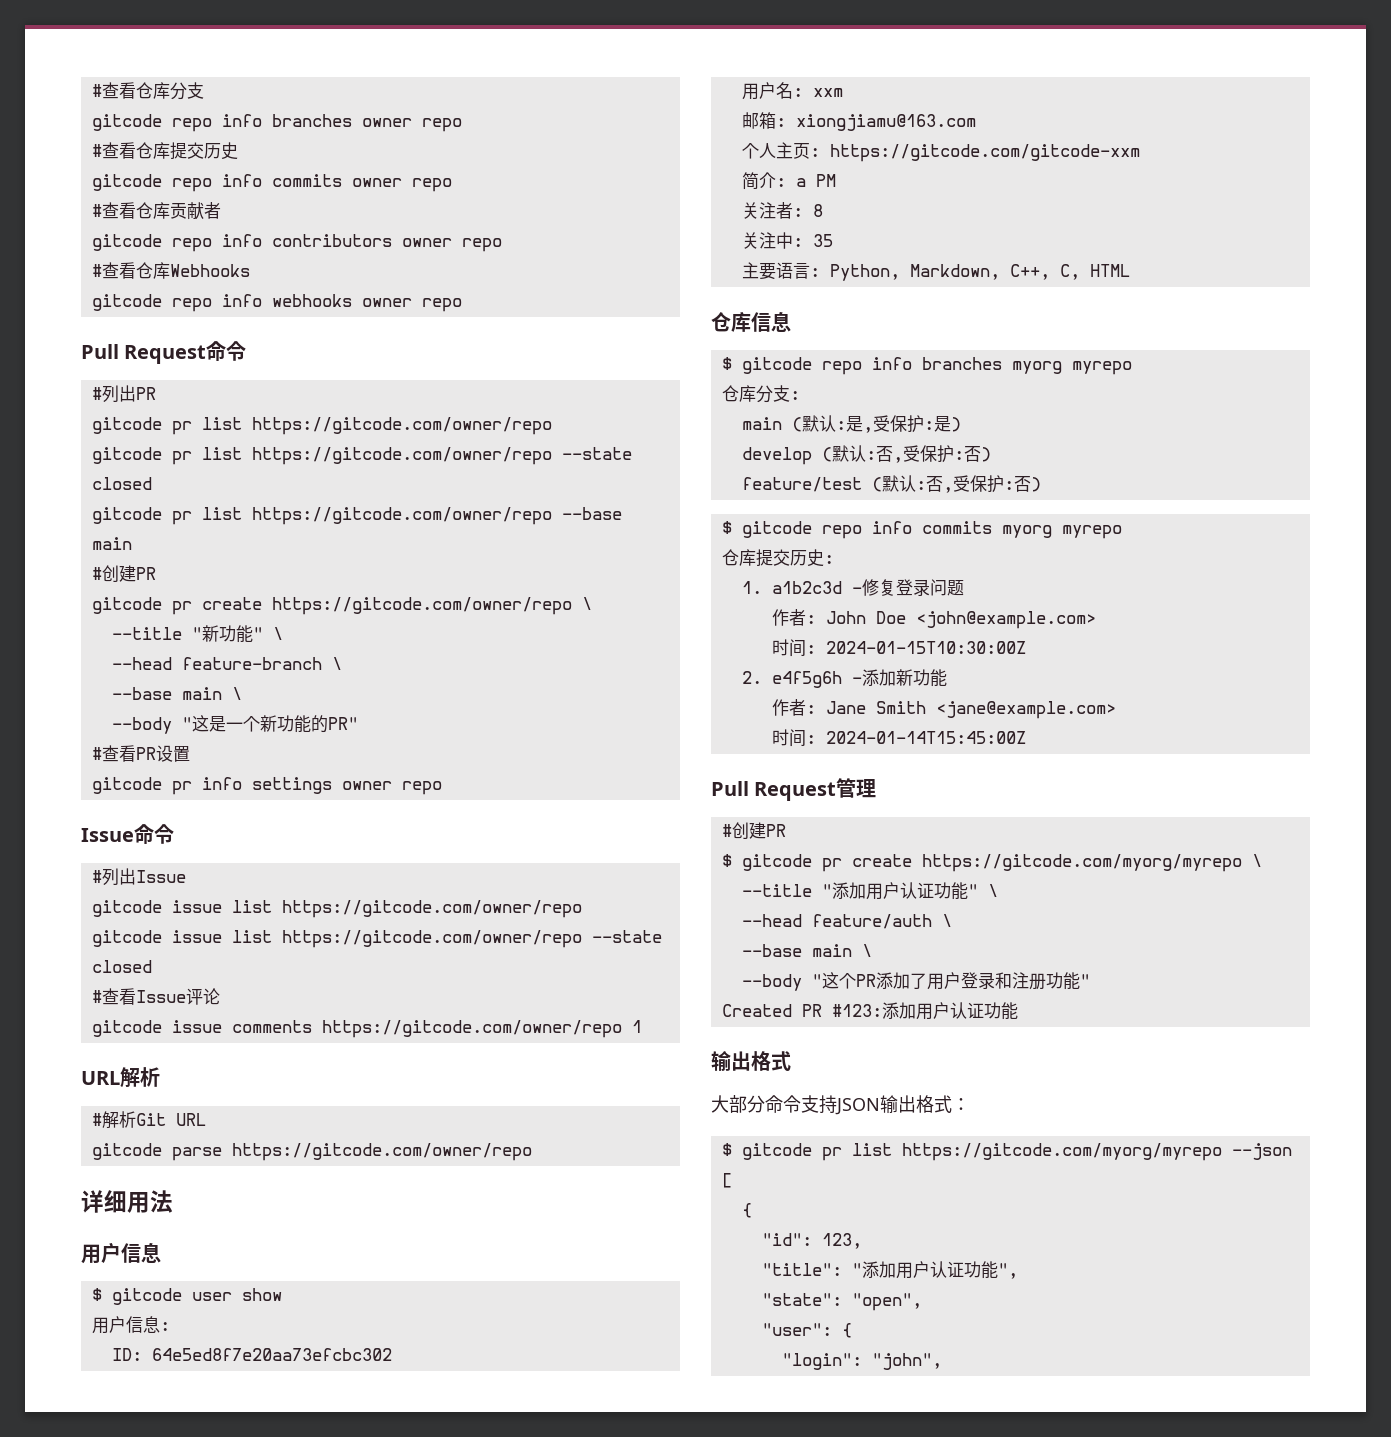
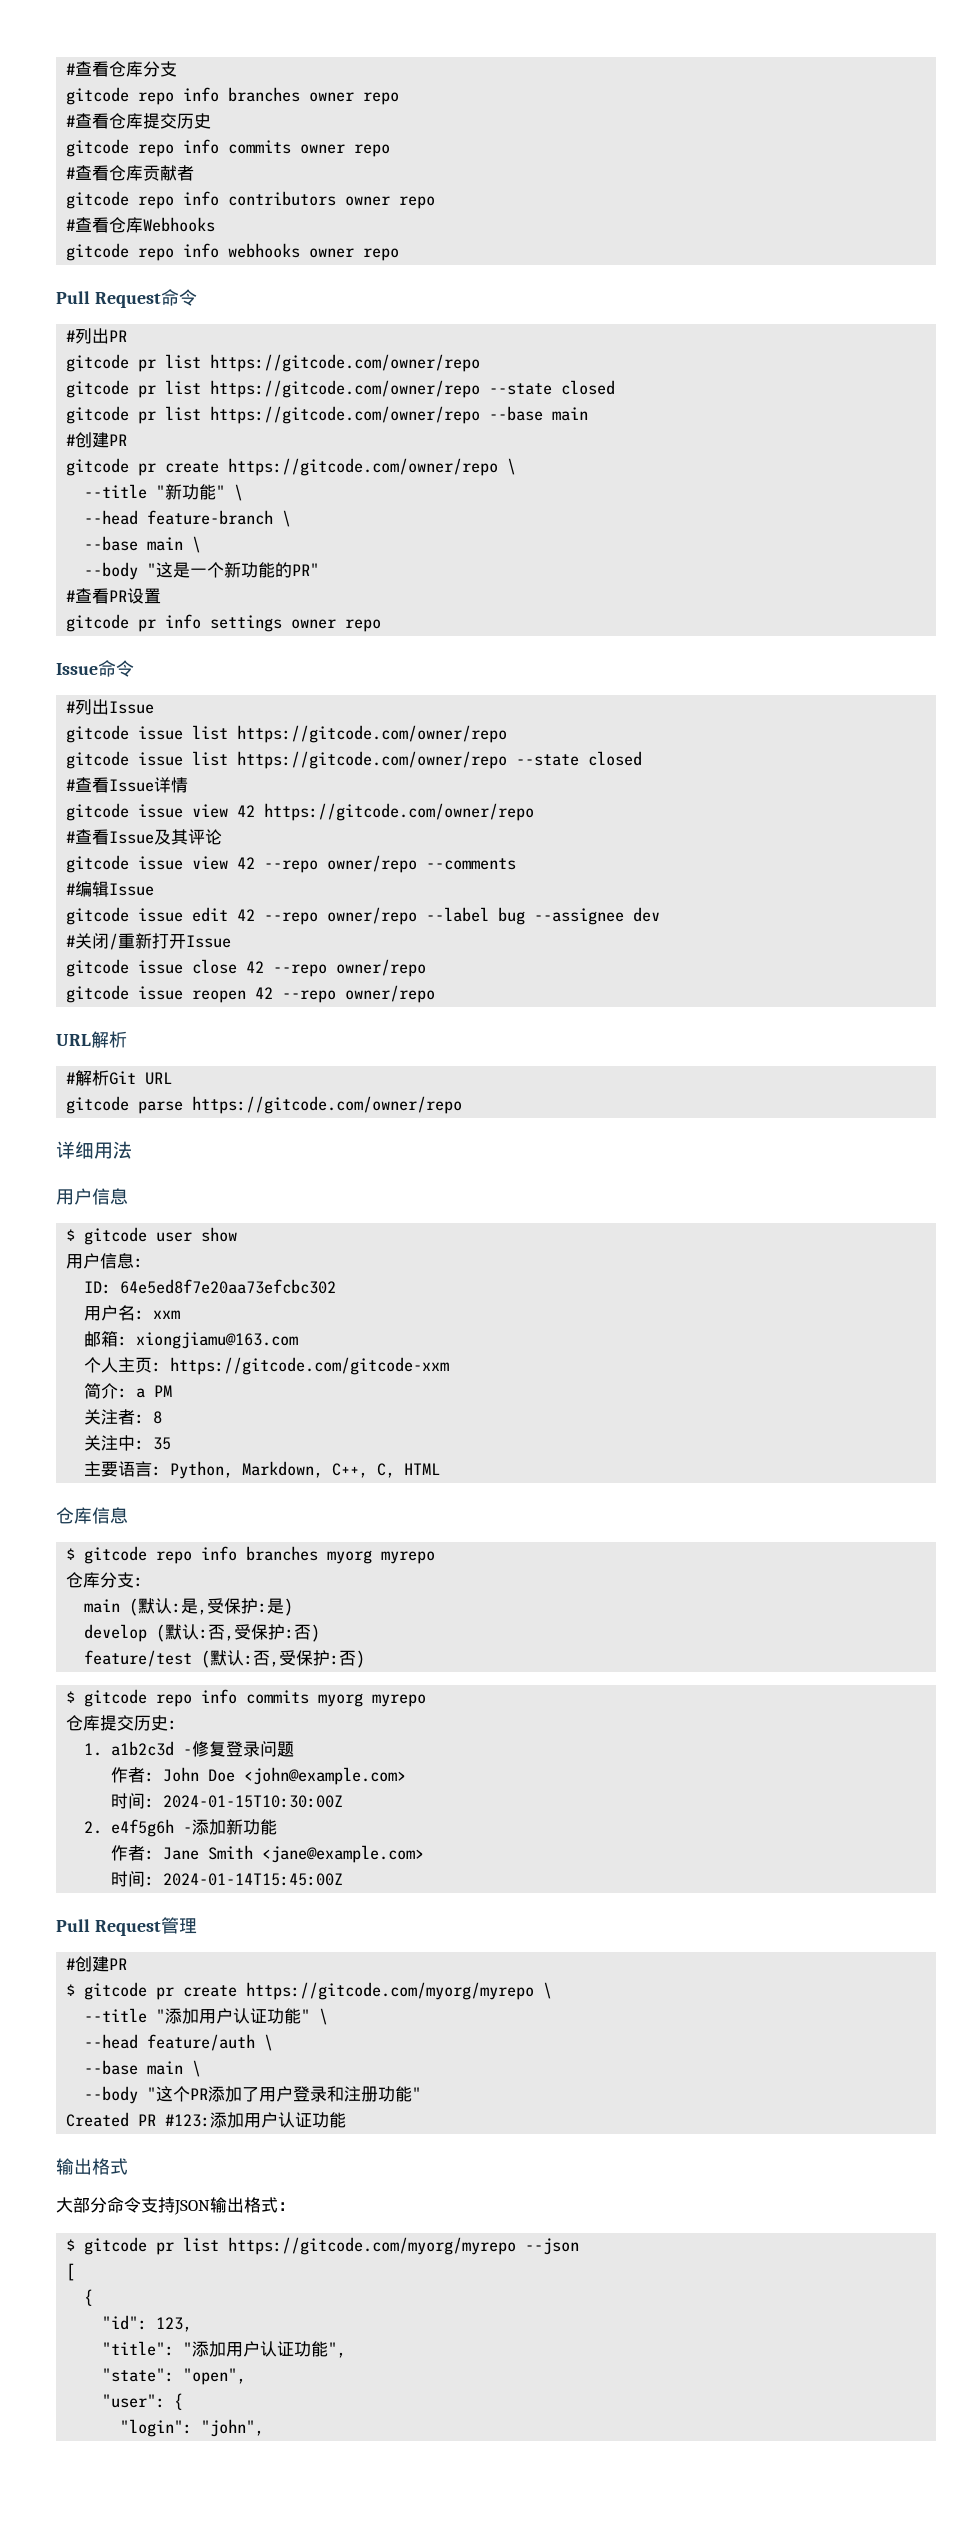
- #查看Issue评论
- gitcode issue comments https://gitcode.com/owner/repo 1
+ #查看Issue详情
+ gitcode issue view 42 https://gitcode.com/owner/repo
+ #查看Issue及其评论
+ gitcode issue view 42 --repo owner/repo --comments
+ #编辑Issue
+ gitcode issue edit 42 --repo owner/repo --label bug --assignee dev
+ #关闭/重新打开Issue
+ gitcode issue close 42 --repo owner/repo
+ gitcode issue reopen 42 --repo owner/repo

